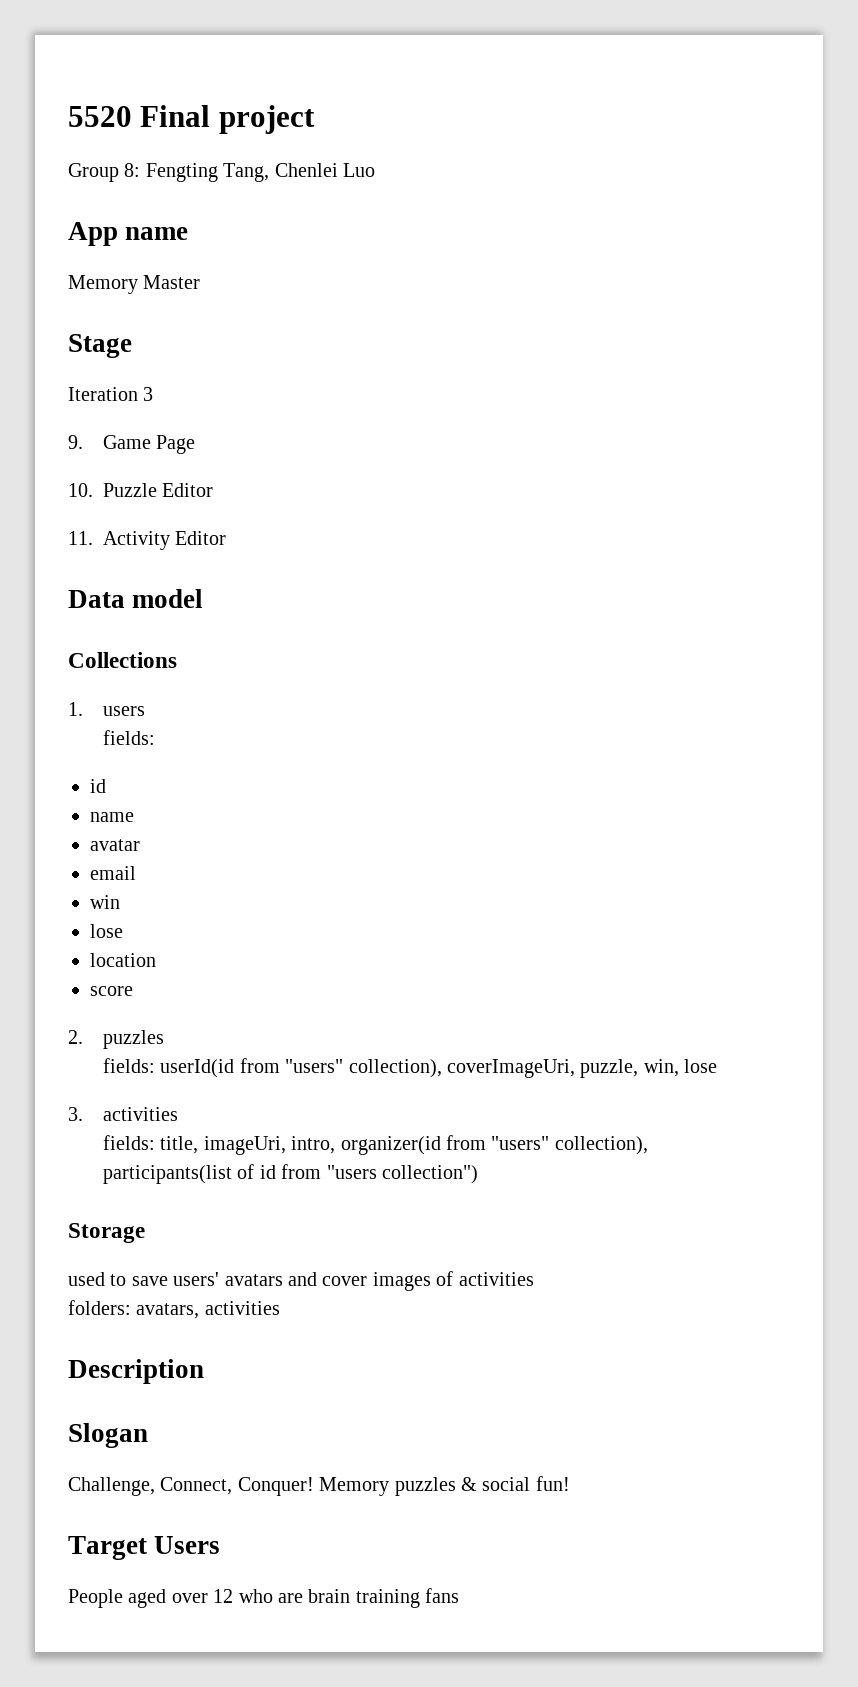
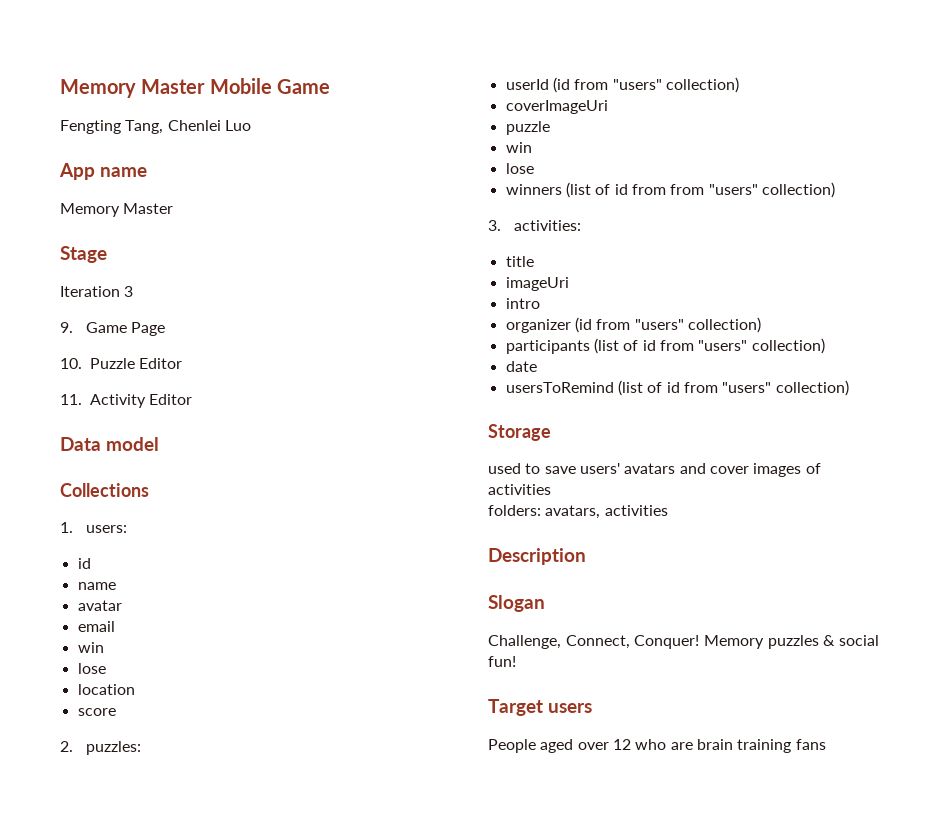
- 5520 Final project
- Group 8: Fengting Tang, Chenlei Luo
+ Memory Master Mobile Game
+ Fengting Tang, Chenlei Luo
- 1. users
- fields:
+ 1. users:
- 2. puzzles
- fields: userId(id from "users" collection), coverImageUri, puzzle, win, lose
- 3. activities
- fields: title, imageUri, intro, organizer(id from "users" collection), participants(list of id from "users collection")
+ 2. puzzles:
+ userId (id from "users" collection)
+ coverImageUri
+ puzzle
+ win
+ lose
+ winners (list of id from from "users" collection)
+ 3. activities:
+ title
+ imageUri
+ intro
+ organizer (id from "users" collection)
+ participants (list of id from "users" collection)
+ date
+ usersToRemind (list of id from "users" collection)
- Target Users
+ Target users

